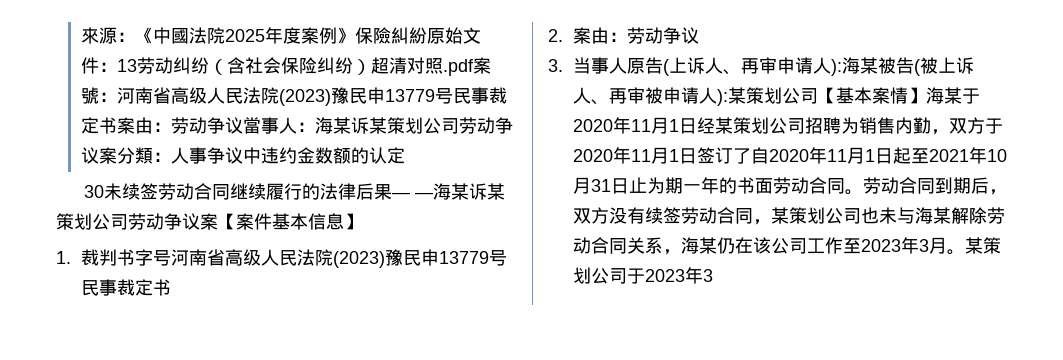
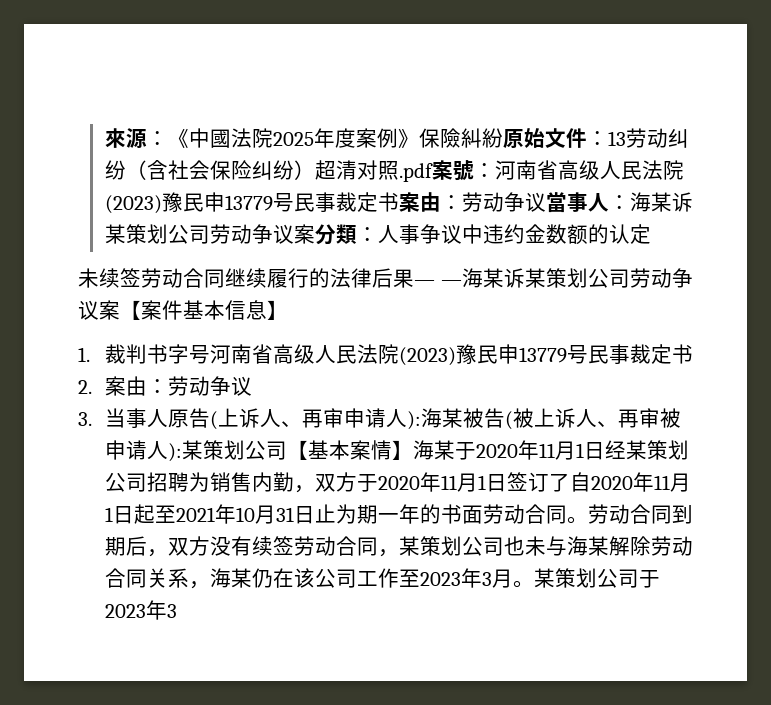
- 30未续签劳动合同继续履行的法律后果— —海某诉某策划公司劳动争议案【案件基本信息】
+ 未续签劳动合同继续履行的法律后果— —海某诉某策划公司劳动争议案【案件基本信息】

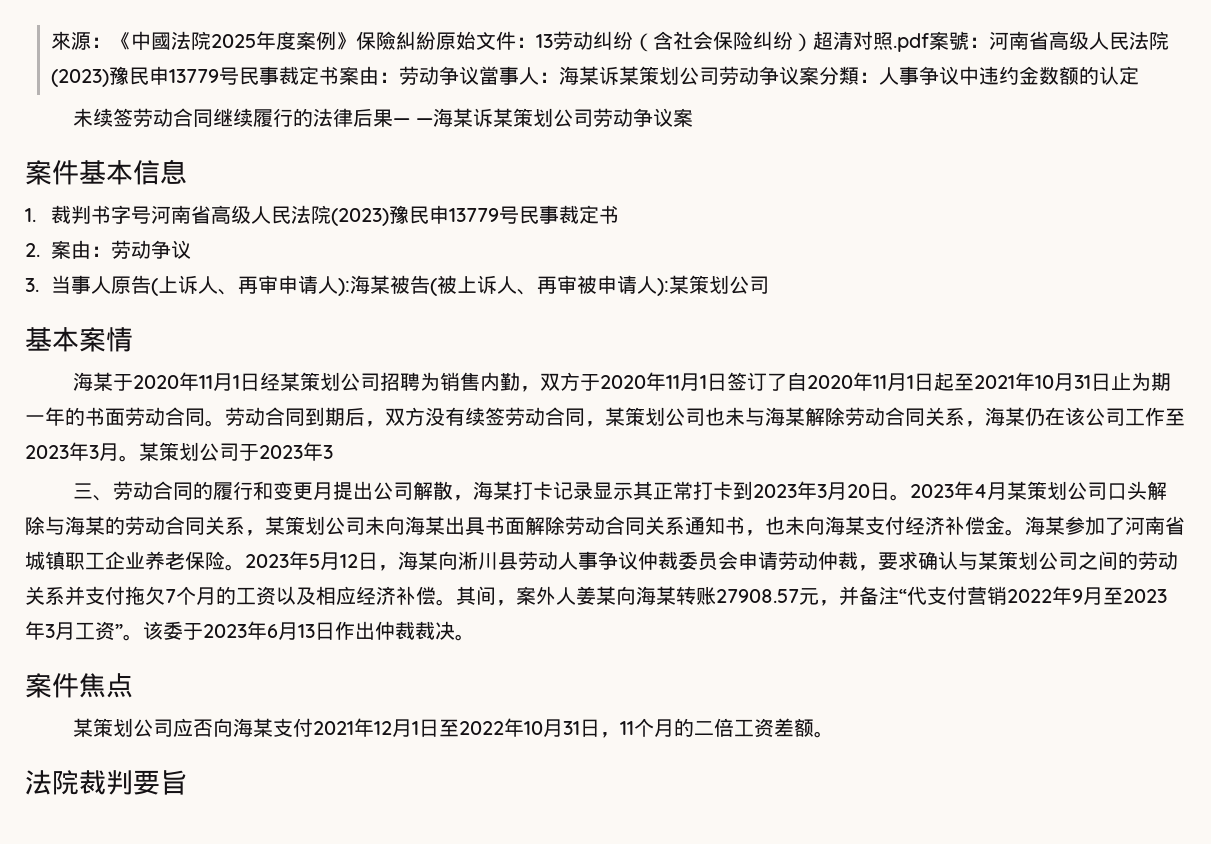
- 未续签劳动合同继续履行的法律后果— —海某诉某策划公司劳动争议案【案件基本信息】
+ 未续签劳动合同继续履行的法律后果— —海某诉某策划公司劳动争议案
+ 案件基本信息
- 海某被告(被上诉人、再审被申请人):某策划公司【基本案情】海某于2020年11月1日经某策划公司招聘为销售内勤，双方于2020年11月1日签订了自2020年11月1日起至2021年10月31日止为期一年的书面劳动合同。
+ 海某被告(被上诉人、再审被申请人):某策划公司
+ 基本案情
+ 海某于2020年11月1日经某策划公司招聘为销售内勤，双方于2020年11月1日签订了自2020年11月1日起至2021年10月31日止为期一年的书面劳动合同。
+ 三、劳动合同的履行和变更月提出公司解散，海某打卡记录显示其正常打卡到2023年3月20日。2023年4月某策划公司口头解除与海某的劳动合同关系，某策划公司未向海某出具书面解除劳动合同关系通知书，也未向海某支付经济补偿金。海某参加了河南省城镇职工企业养老保险。2023年5月12日，海某向淅川县劳动人事争议仲裁委员会申请劳动仲裁，要求确认与某策划公司之间的劳动关系并支付拖欠7个月的工资以及相应经济补偿。其间，案外人姜某向海某转账27908.57元，并备注“代支付营销2022年9月至2023年3月工资”。该委于2023年6月13日作出仲裁裁决。
+ 案件焦点
+ 某策划公司应否向海某支付2021年12月1日至2022年10月31日，11个月的二倍工资差额。
+ 法院裁判要旨

